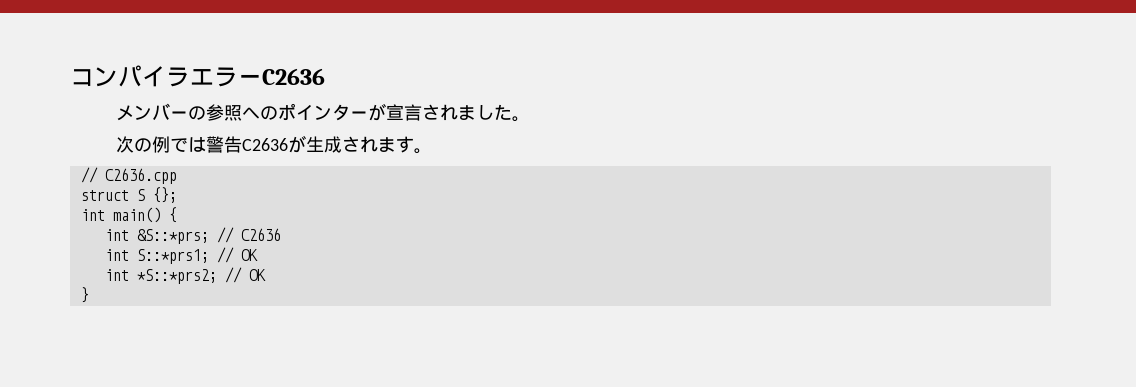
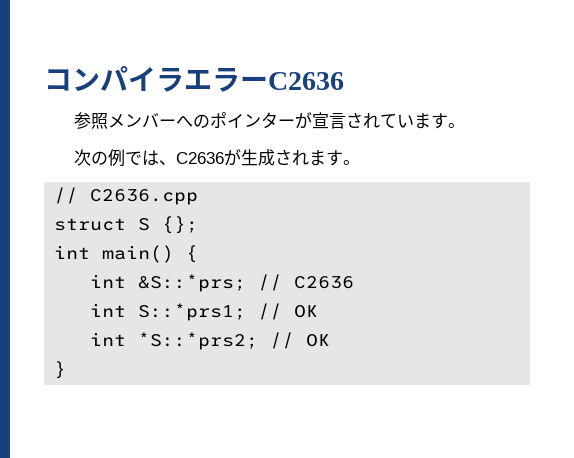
- メンバーの参照へのポインターが宣言されました。
+ 参照メンバーへのポインターが宣言されています。
- 次の例では警告C2636が生成されます。
+ 次の例では、C2636が生成されます。

